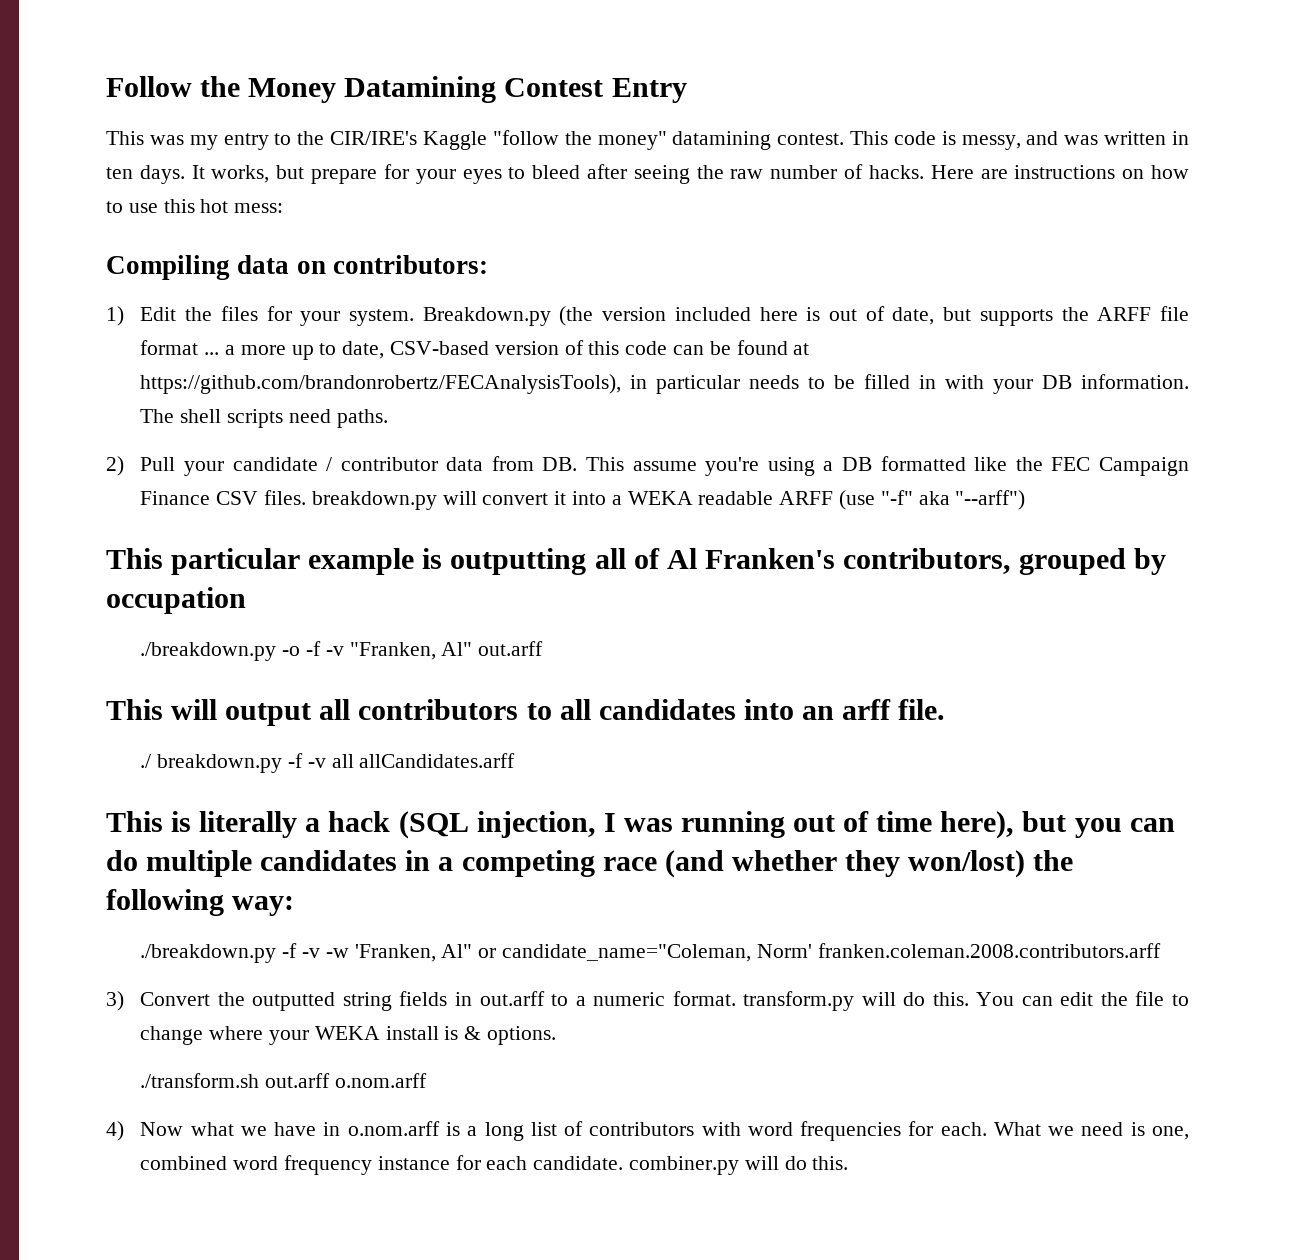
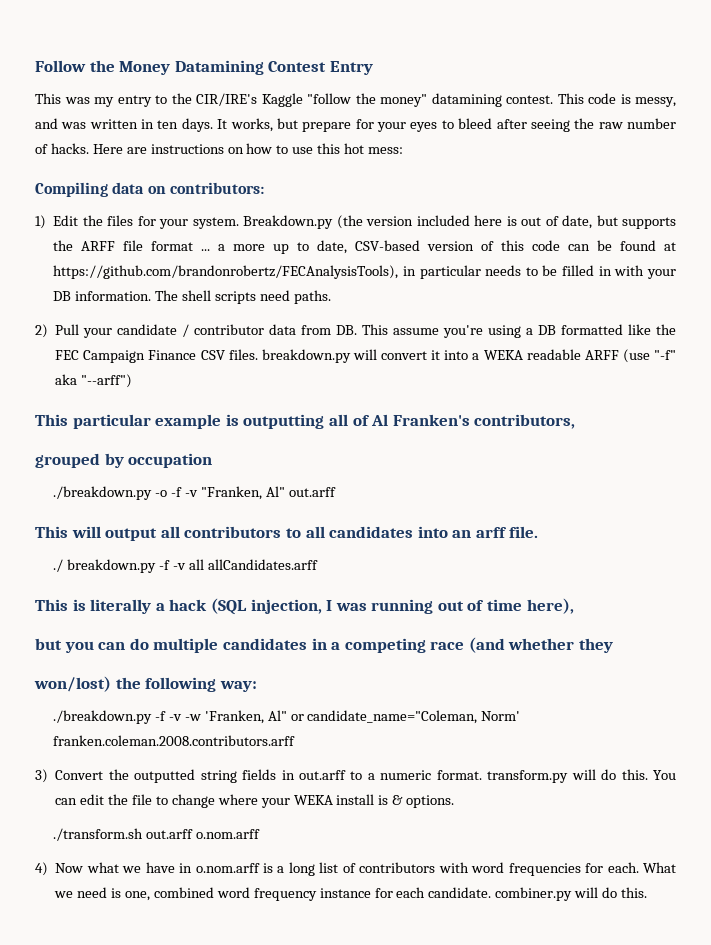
- This particular example is outputting all of Al Franken's contributors, grouped by occupation
+ This particular example is outputting all of Al Franken's contributors,
+ grouped by occupation
- This is literally a hack (SQL injection, I was running out of time here), but you can do multiple candidates in a competing race (and whether they won/lost) the following way:
+ This is literally a hack (SQL injection, I was running out of time here),
+ but you can do multiple candidates in a competing race (and whether they
+ won/lost) the following way:

